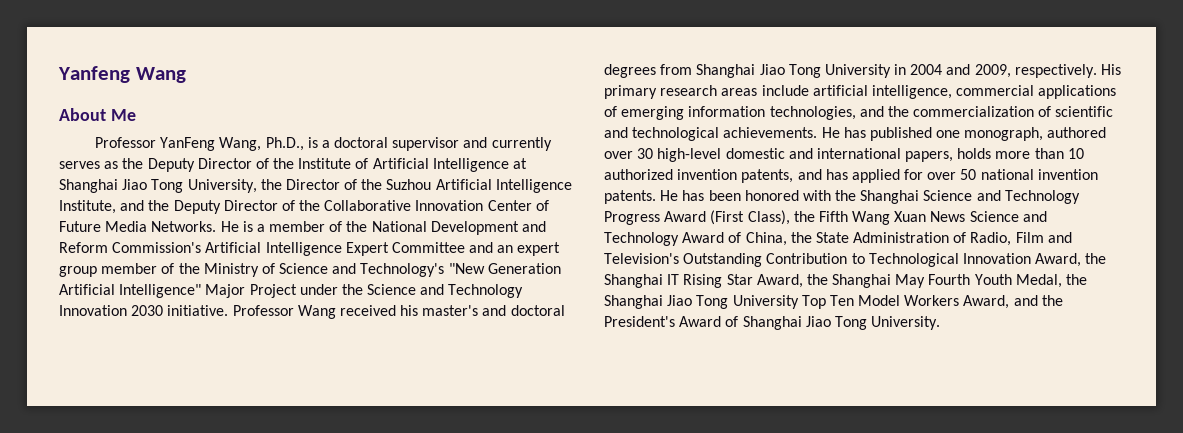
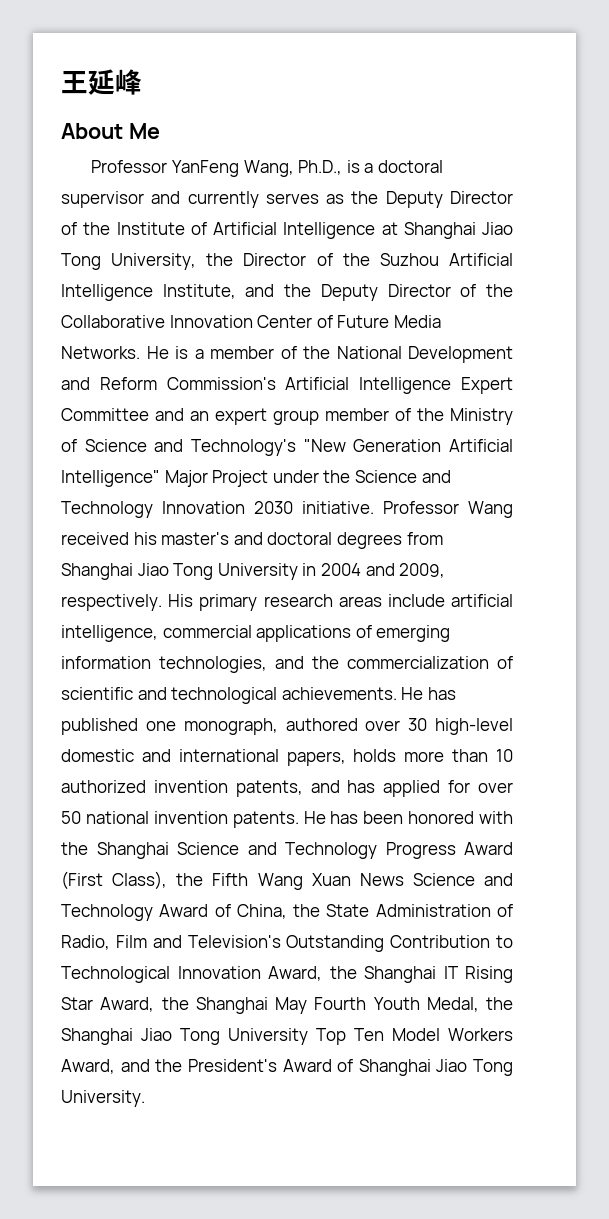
- Yanfeng Wang
+ 王延峰

